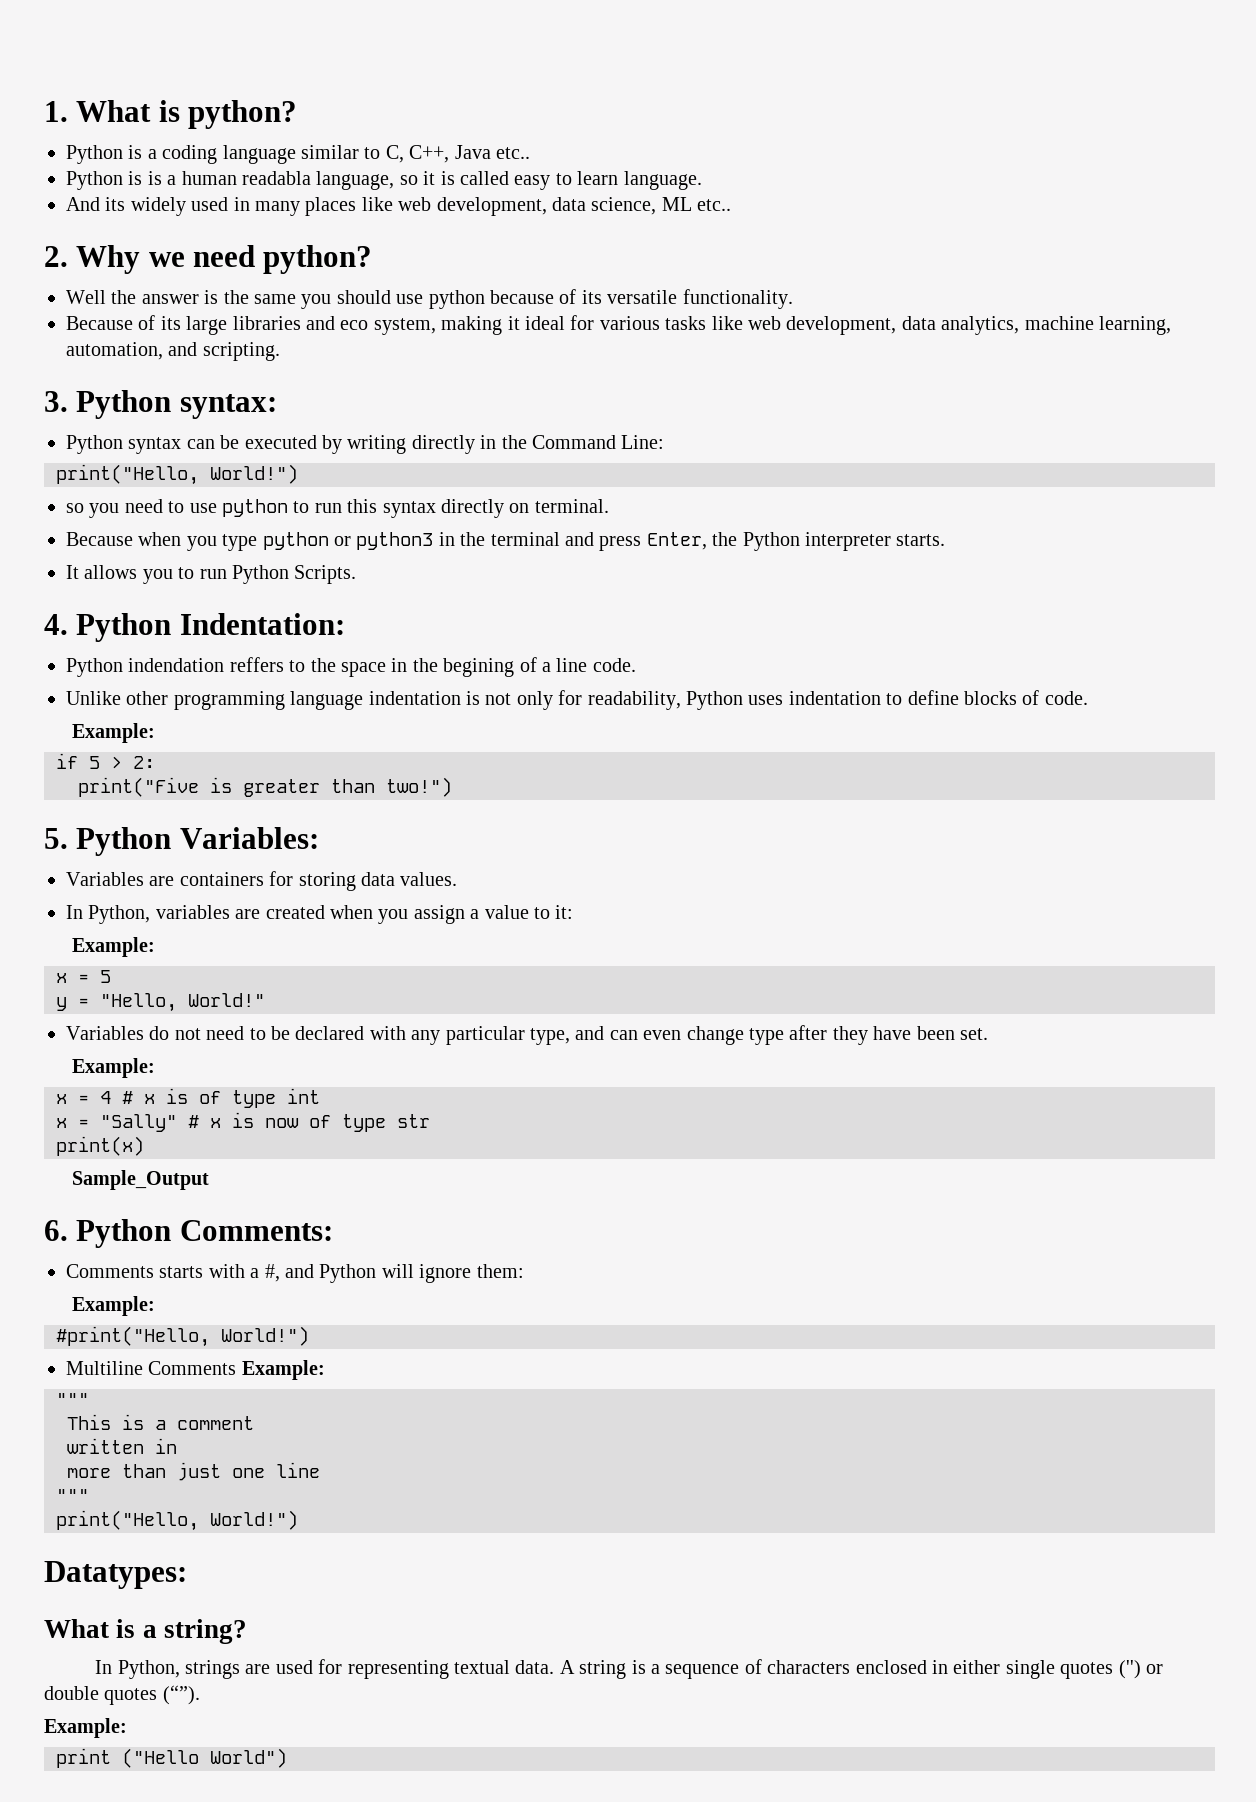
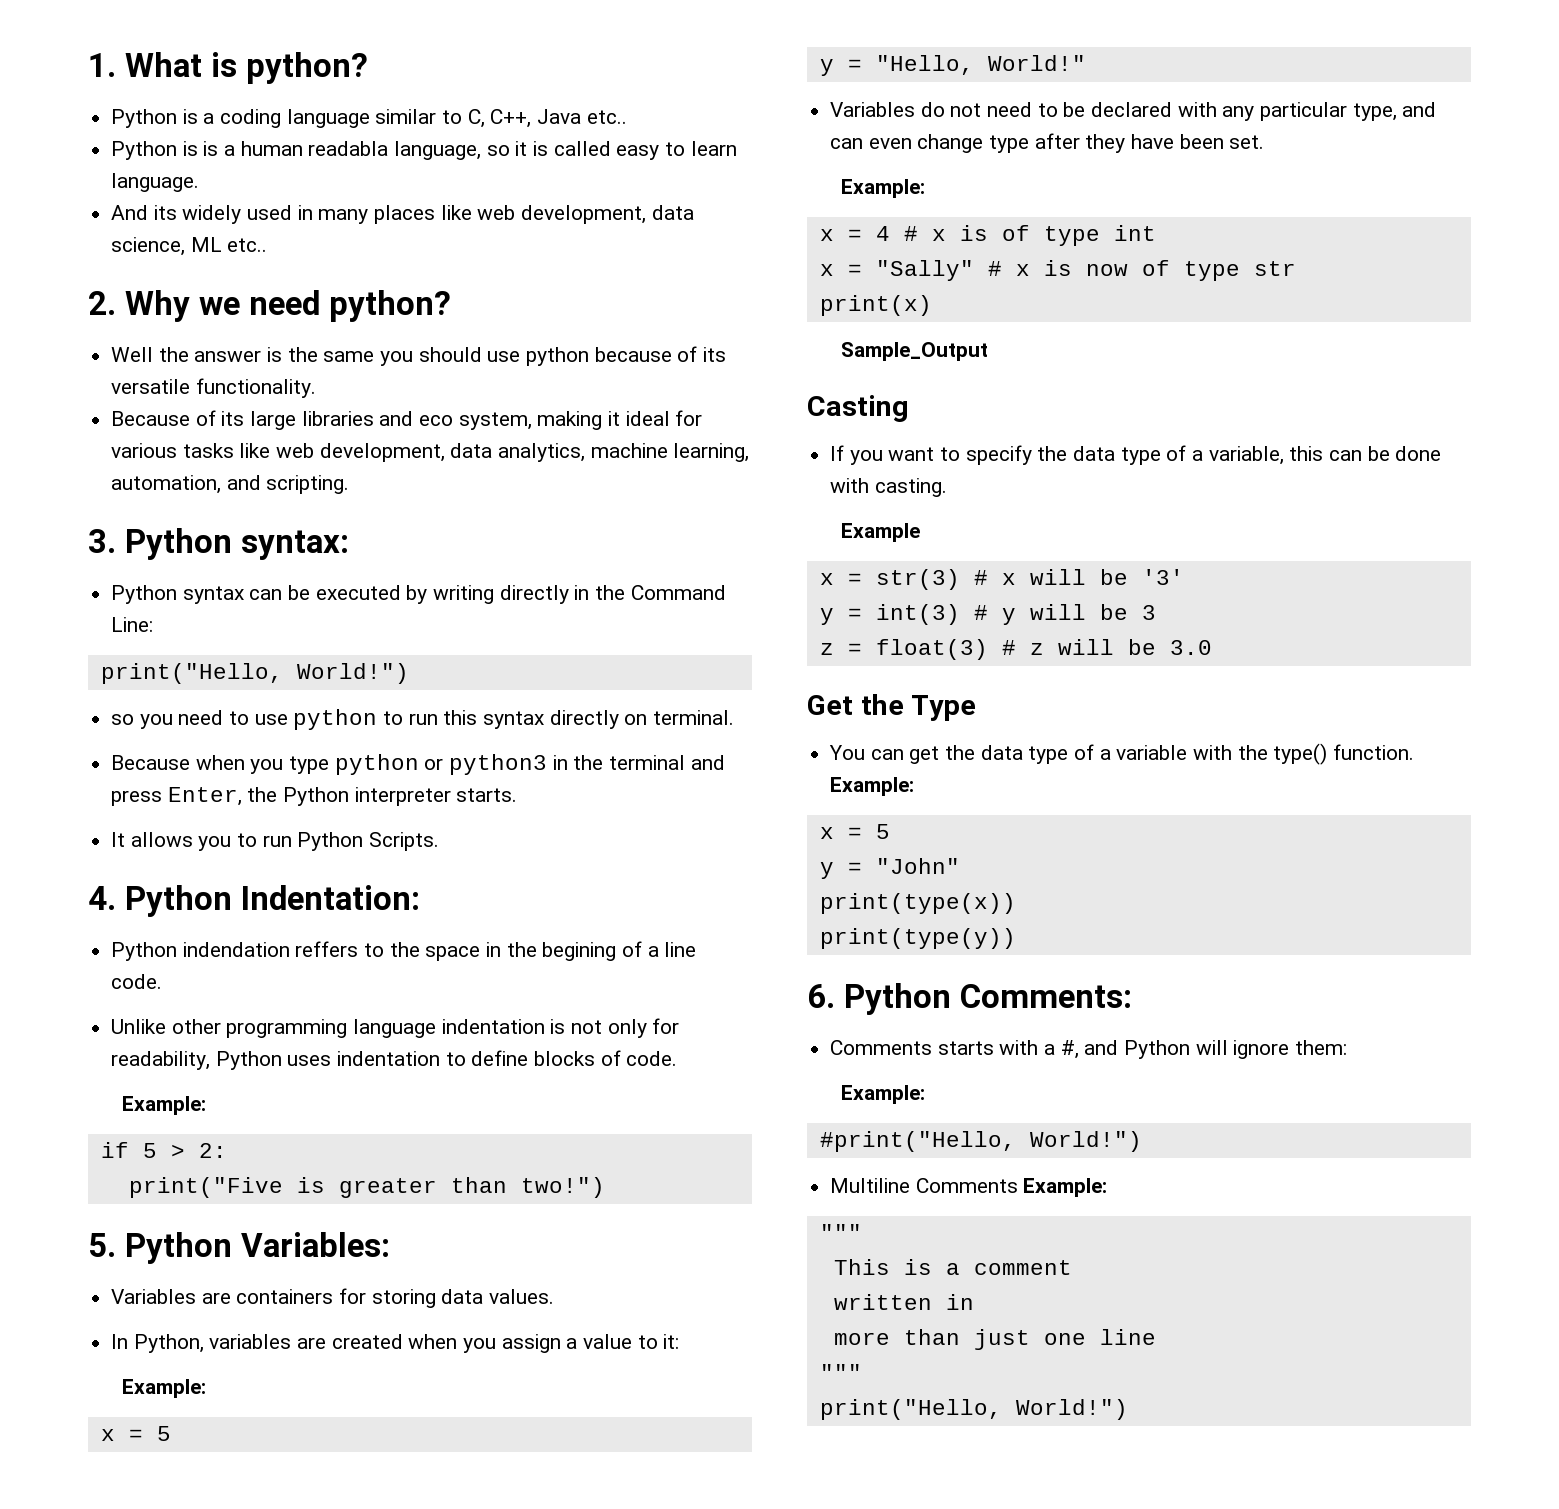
+ Casting
+ If you want to specify the data type of a variable, this can be done with casting.
+ Example
+ x = str(3) # x will be '3'
+ y = int(3) # y will be 3
+ z = float(3) # z will be 3.0
+ Get the Type
+ You can get the data type of a variable with the type() function. Example:
+ x = 5
+ y = "John"
+ print(type(x))
+ print(type(y))
- Datatypes:
- What is a string?
- In Python, strings are used for representing textual data. A string is a sequence of characters enclosed in either single quotes ('') or double quotes (“”).
- Example:
- print ("Hello World")

